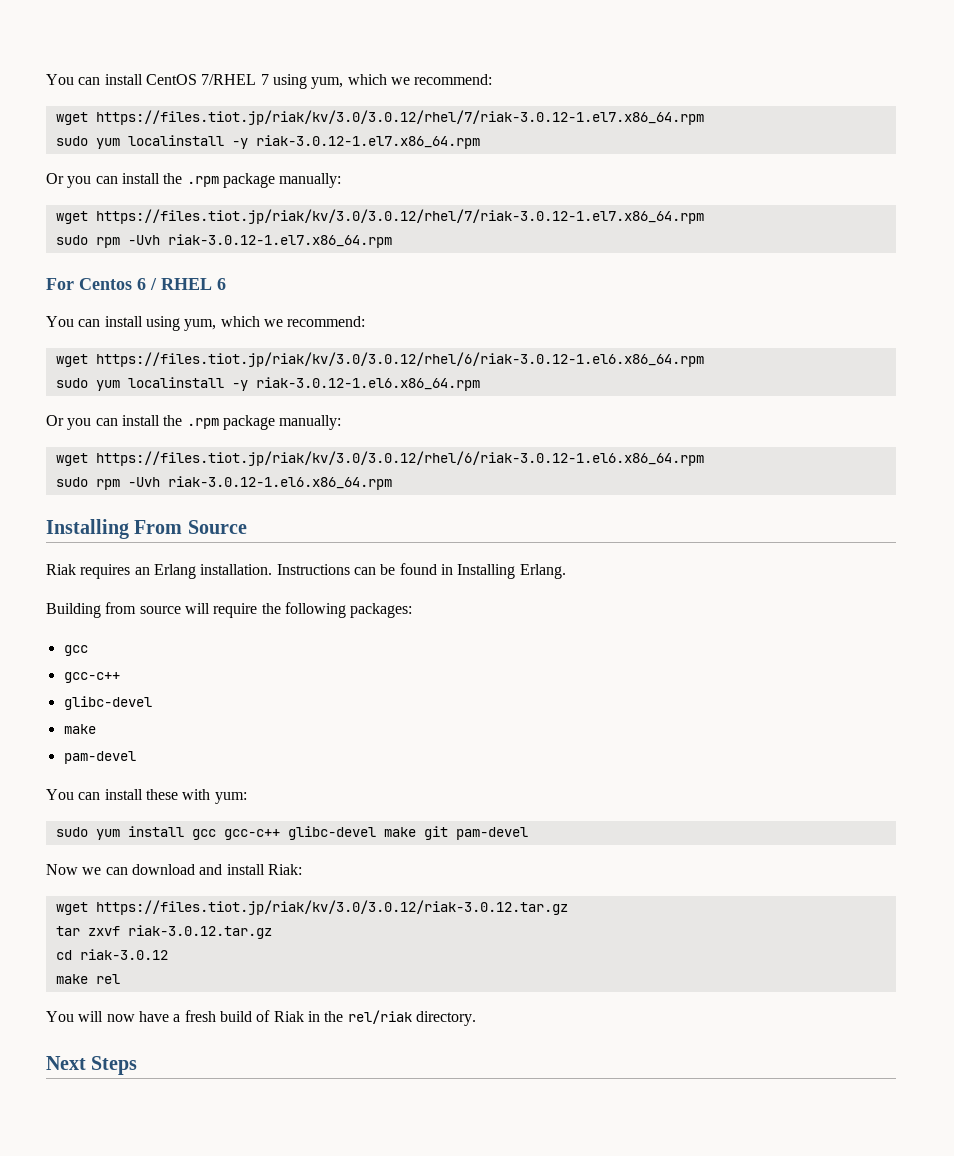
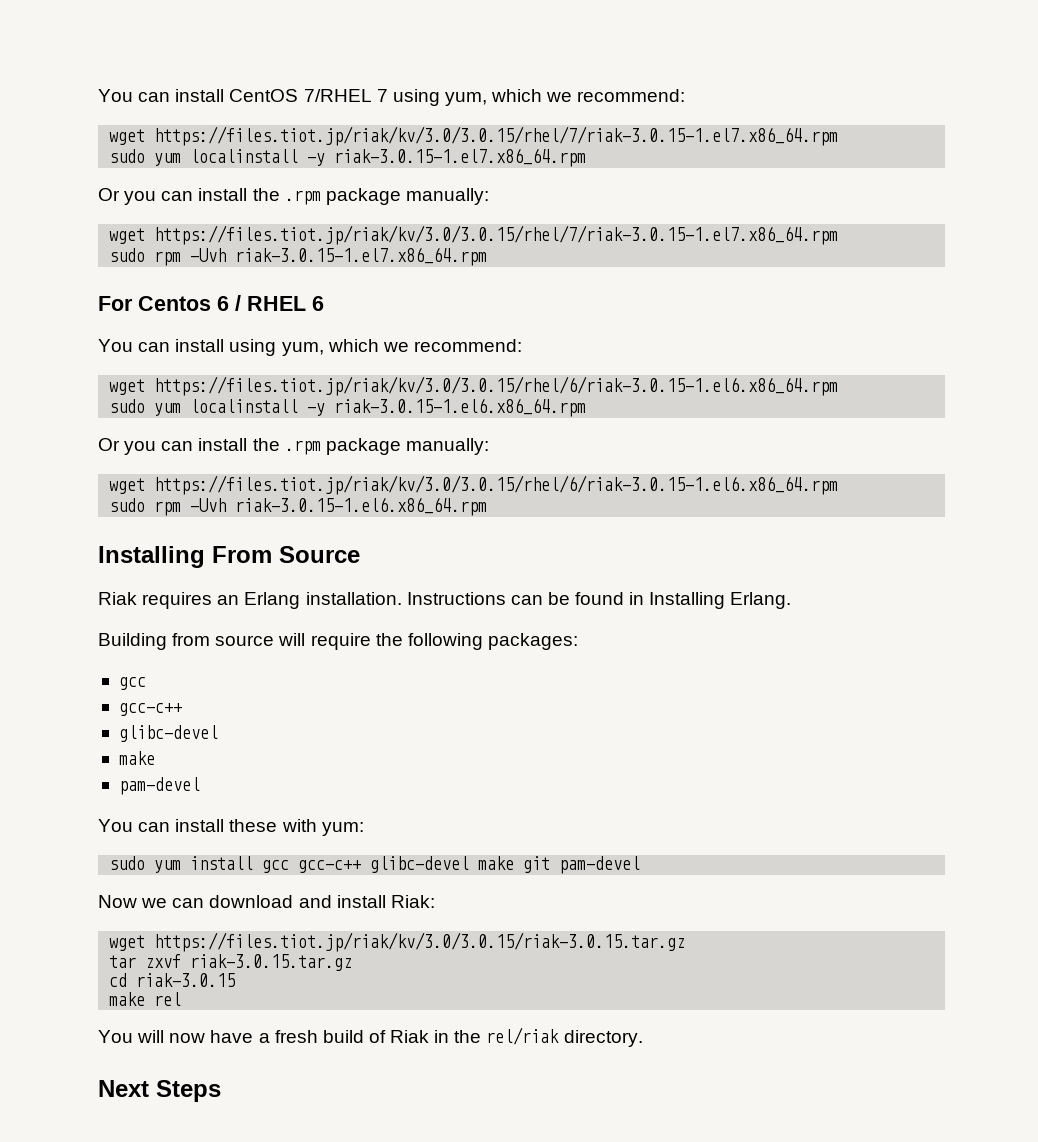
  You can install CentOS 7/RHEL 7 using yum, which we recommend:
- wget https://files.tiot.jp/riak/kv/3.0/3.0.12/rhel/7/riak-3.0.12-1.el7.x86_64.rpm
- sudo yum localinstall -y riak-3.0.12-1.el7.x86_64.rpm
+ wget https://files.tiot.jp/riak/kv/3.0/3.0.15/rhel/7/riak-3.0.15-1.el7.x86_64.rpm
+ sudo yum localinstall -y riak-3.0.15-1.el7.x86_64.rpm
  Or you can install the .rpm package manually:
- wget https://files.tiot.jp/riak/kv/3.0/3.0.12/rhel/7/riak-3.0.12-1.el7.x86_64.rpm
- sudo rpm -Uvh riak-3.0.12-1.el7.x86_64.rpm
+ wget https://files.tiot.jp/riak/kv/3.0/3.0.15/rhel/7/riak-3.0.15-1.el7.x86_64.rpm
+ sudo rpm -Uvh riak-3.0.15-1.el7.x86_64.rpm
  You can install using yum, which we recommend:
- wget https://files.tiot.jp/riak/kv/3.0/3.0.12/rhel/6/riak-3.0.12-1.el6.x86_64.rpm
- sudo yum localinstall -y riak-3.0.12-1.el6.x86_64.rpm
+ wget https://files.tiot.jp/riak/kv/3.0/3.0.15/rhel/6/riak-3.0.15-1.el6.x86_64.rpm
+ sudo yum localinstall -y riak-3.0.15-1.el6.x86_64.rpm
  Or you can install the .rpm package manually:
- wget https://files.tiot.jp/riak/kv/3.0/3.0.12/rhel/6/riak-3.0.12-1.el6.x86_64.rpm
- sudo rpm -Uvh riak-3.0.12-1.el6.x86_64.rpm
+ wget https://files.tiot.jp/riak/kv/3.0/3.0.15/rhel/6/riak-3.0.15-1.el6.x86_64.rpm
+ sudo rpm -Uvh riak-3.0.15-1.el6.x86_64.rpm
- wget https://files.tiot.jp/riak/kv/3.0/3.0.12/riak-3.0.12.tar.gz
+ wget https://files.tiot.jp/riak/kv/3.0/3.0.15/riak-3.0.15.tar.gz
- tar zxvf riak-3.0.12.tar.gz
+ tar zxvf riak-3.0.15.tar.gz
- cd riak-3.0.12
+ cd riak-3.0.15

